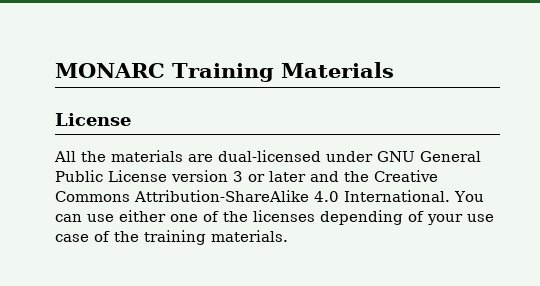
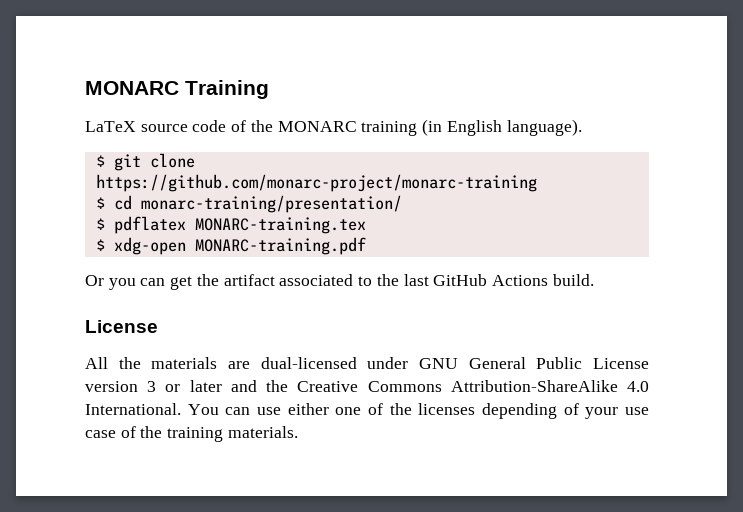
- MONARC Training Materials
+ MONARC Training
+ LaTeX source code of the MONARC training (in English language).
+ $ git clone https://github.com/monarc-project/monarc-training
+ $ cd monarc-training/presentation/
+ $ pdflatex MONARC-training.tex
+ $ xdg-open MONARC-training.pdf
+ Or you can get the artifact associated to the last GitHub Actions build.

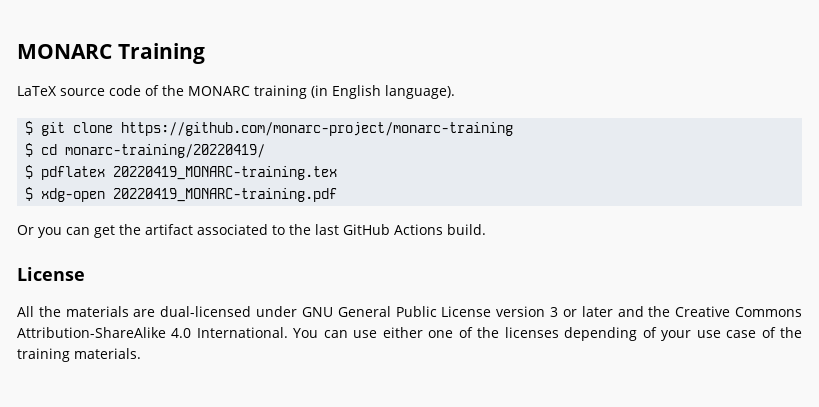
- $ cd monarc-training/presentation/
+ $ cd monarc-training/20220419/
- $ pdflatex MONARC-training.tex
+ $ pdflatex 20220419_MONARC-training.tex
- $ xdg-open MONARC-training.pdf
+ $ xdg-open 20220419_MONARC-training.pdf

